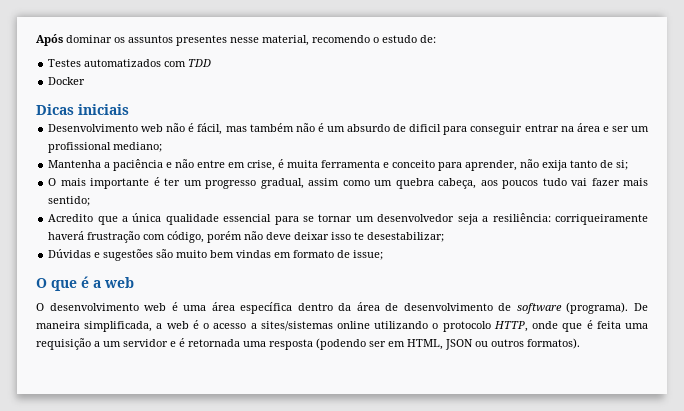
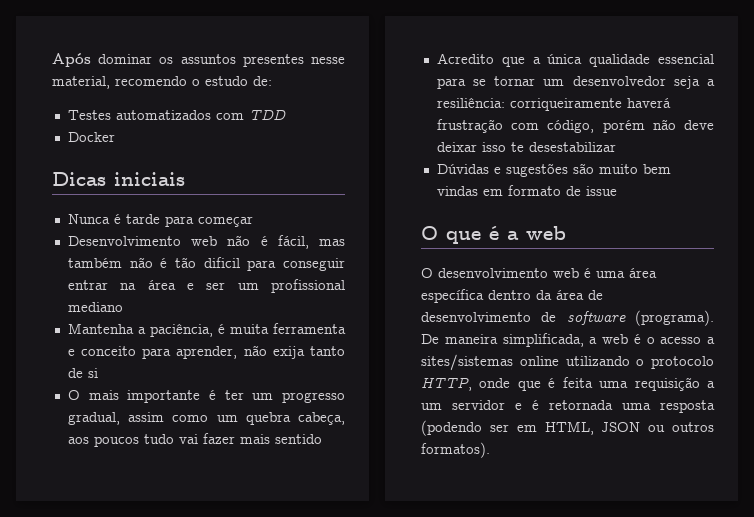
+ Nunca é tarde para começar
- Desenvolvimento web não é fácil, mas também não é um absurdo de dificil para conseguir entrar na área e ser um profissional mediano;
+ Desenvolvimento web não é fácil, mas também não é tão dificil para conseguir entrar na área e ser um profissional mediano
- Mantenha a paciência e não entre em crise, é muita ferramenta e conceito para aprender, não exija tanto de si;
+ Mantenha a paciência, é muita ferramenta e conceito para aprender, não exija tanto de si
- O mais importante é ter um progresso gradual, assim como um quebra cabeça, aos poucos tudo vai fazer mais sentido;
+ O mais importante é ter um progresso gradual, assim como um quebra cabeça, aos poucos tudo vai fazer mais sentido
- Acredito que a única qualidade essencial para se tornar um desenvolvedor seja a resiliência: corriqueiramente haverá frustração com código, porém não deve deixar isso te desestabilizar;
+ Acredito que a única qualidade essencial para se tornar um desenvolvedor seja a resiliência: corriqueiramente haverá frustração com código, porém não deve deixar isso te desestabilizar
- Dúvidas e sugestões são muito bem vindas em formato de issue;
+ Dúvidas e sugestões são muito bem vindas em formato de issue

